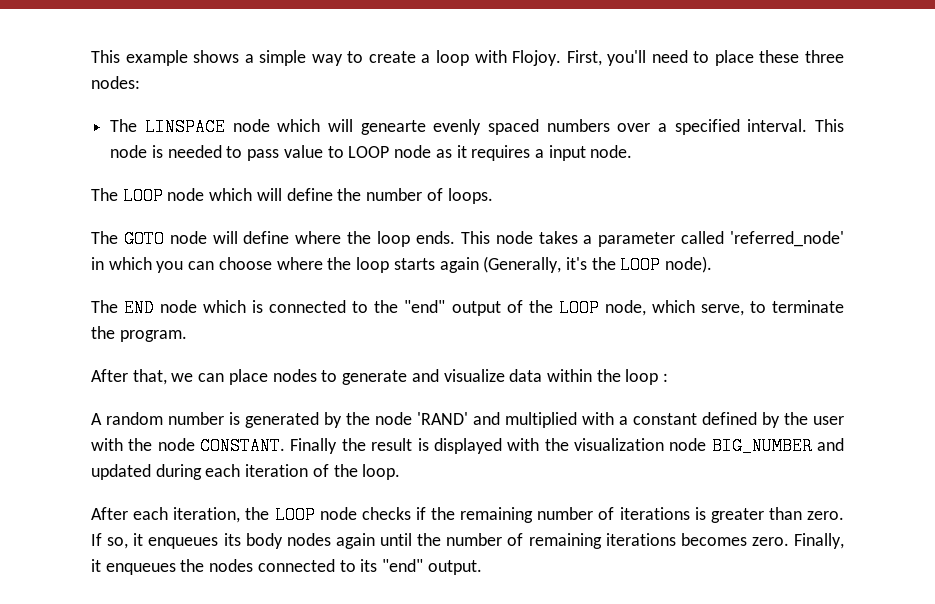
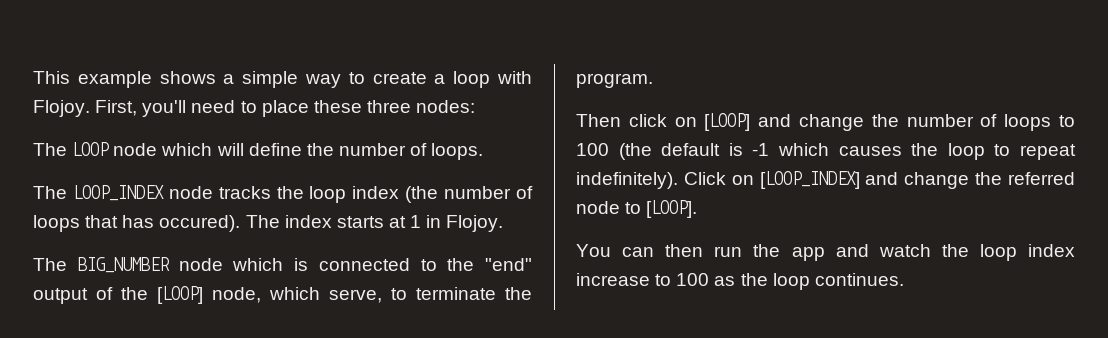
- The LINSPACE node which will genearte evenly spaced numbers over a specified interval. This node is needed to pass value to LOOP node as it requires a input node.
- The GOTO node will define where the loop ends. This node takes a parameter called 'referred_node' in which you can choose where the loop starts again (Generally, it's the LOOP node).
- The END node which is connected to the "end" output of the LOOP node, which serve, to terminate the program.
+ The LOOP_INDEX node tracks the loop index (the number of loops that has occured). The index starts at 1 in Flojoy.
+ The BIG_NUMBER node which is connected to the "end" output of the [LOOP] node, which serve, to terminate the program.
- After that, we can place nodes to generate and visualize data within the loop :
- A random number is generated by the node 'RAND' and multiplied with a constant defined by the user with the node CONSTANT. Finally the result is displayed with the visualization node BIG_NUMBER and updated during each iteration of the loop.
- After each iteration, the LOOP node checks if the remaining number of iterations is greater than zero. If so, it enqueues its body nodes again until the number of remaining iterations becomes zero. Finally, it enqueues the nodes connected to its "end" output.
+ Then click on [LOOP] and change the number of loops to 100 (the default is -1 which causes the loop to repeat indefinitely). Click on [LOOP_INDEX] and change the referred node to [LOOP].
+ You can then run the app and watch the loop index increase to 100 as the loop continues.

